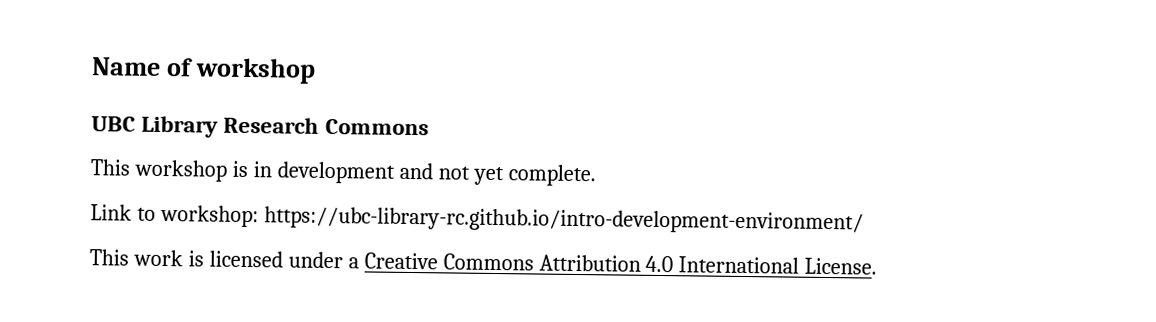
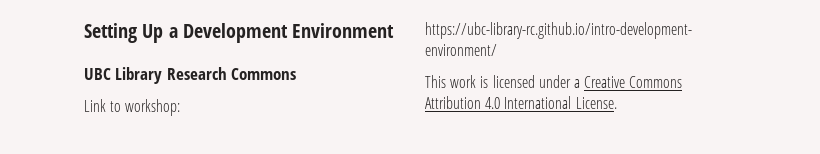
- Name of workshop
+ Setting Up a Development Environment
- This workshop is in development and not yet complete.

